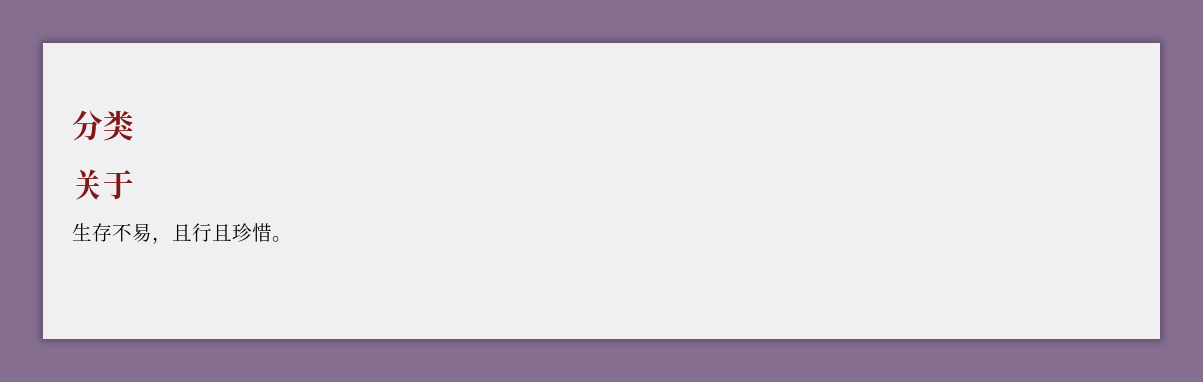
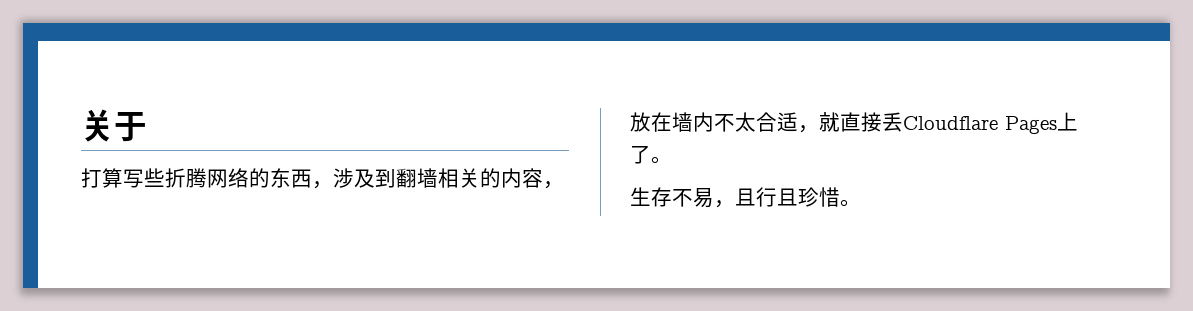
- 分类
+ 打算写些折腾网络的东西，涉及到翻墙相关的内容，放在墙内不太合适，就直接丢Cloudflare Pages上了。

